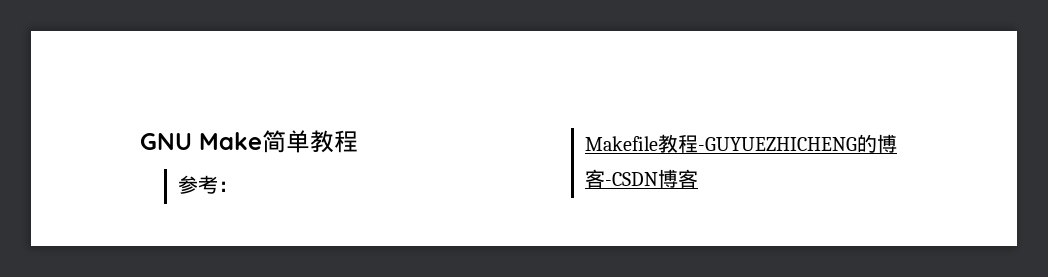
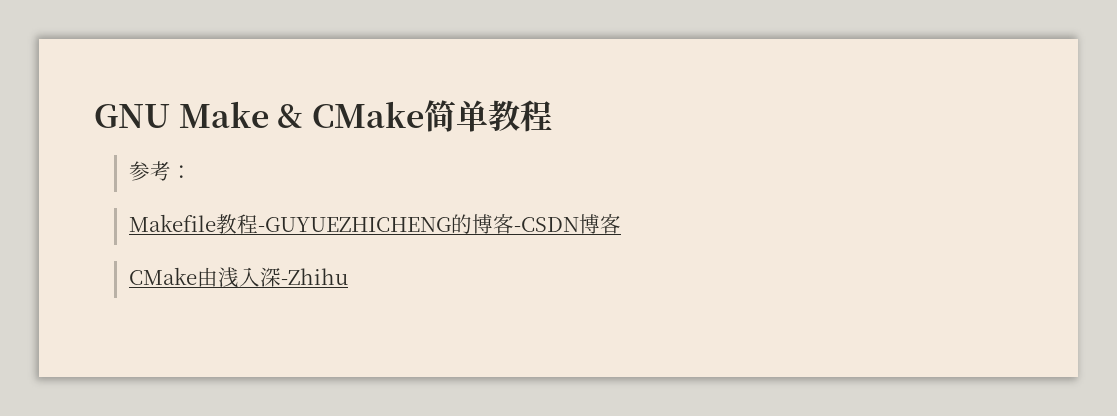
- GNU Make简单教程
+ GNU Make & CMake简单教程
+ CMake由浅入深-Zhihu

